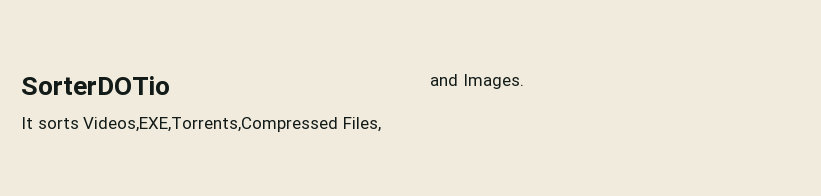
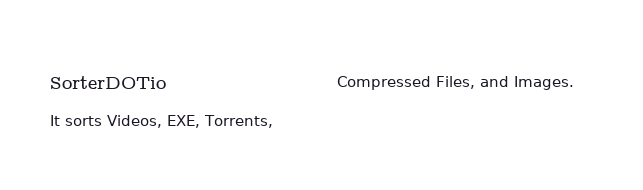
- It sorts Videos,EXE,Torrents,Compressed Files, and Images.
+ It sorts Videos, EXE, Torrents, Compressed Files, and Images.

